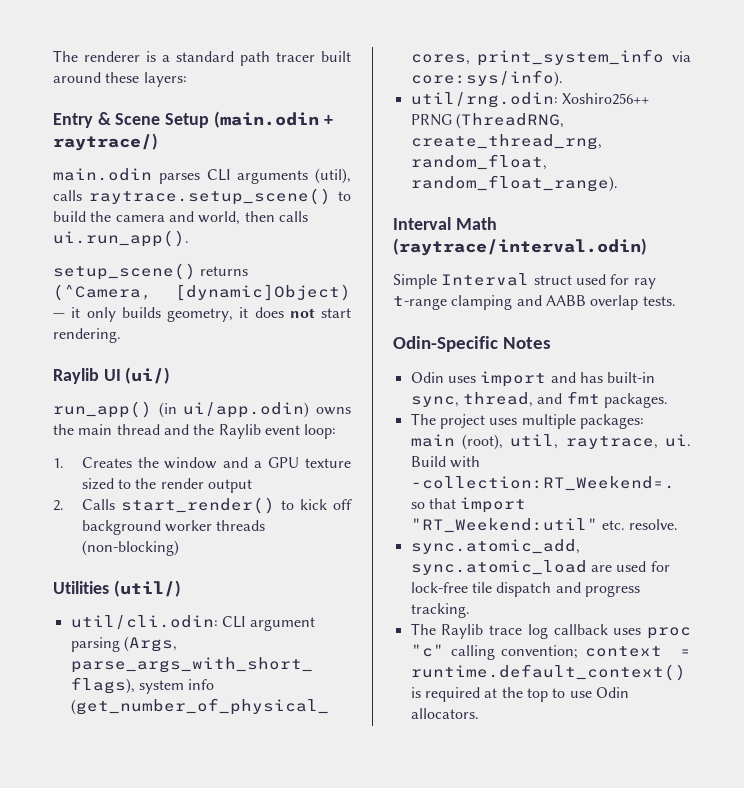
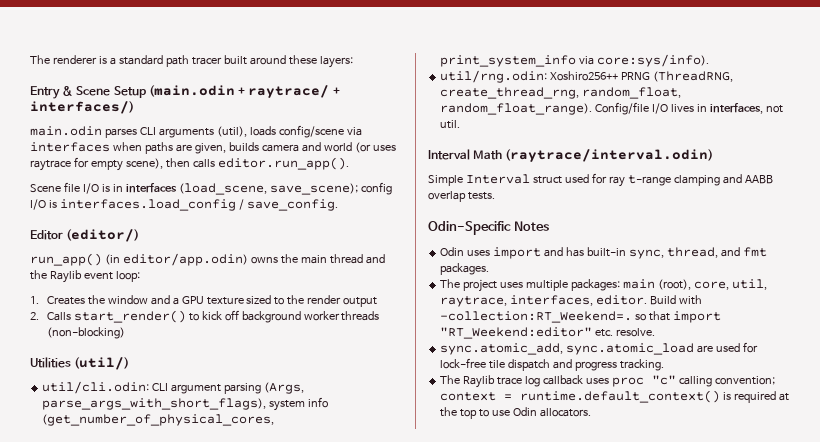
- Entry & Scene Setup (main.odin + raytrace/)
+ Entry & Scene Setup (main.odin + raytrace/ + interfaces/)
- main.odin parses CLI arguments (util), calls raytrace.setup_scene() to build the camera and world, then calls ui.run_app().
- setup_scene() returns (^Camera, [dynamic]Object) — it only builds geometry, it does not start rendering.
- Raylib UI (ui/)
+ main.odin parses CLI arguments (util), loads config/scene via interfaces when paths are given, builds camera and world (or uses raytrace for empty scene), then calls editor.run_app().
+ Scene file I/O is in interfaces (load_scene, save_scene); config I/O is interfaces.load_config / save_config.
+ Editor (editor/)
- run_app() (in ui/app.odin) owns the main thread and the Raylib event loop:
+ run_app() (in editor/app.odin) owns the main thread and the Raylib event loop:
+ Config/file I/O lives in interfaces, not util.
- The project uses multiple packages: main (root), util, raytrace, ui.
+ The project uses multiple packages: main (root), core, util, raytrace, interfaces, editor.
- Build with -collection:RT_Weekend=. so that import "RT_Weekend:util" etc. resolve.
+ Build with -collection:RT_Weekend=. so that import "RT_Weekend:editor" etc. resolve.

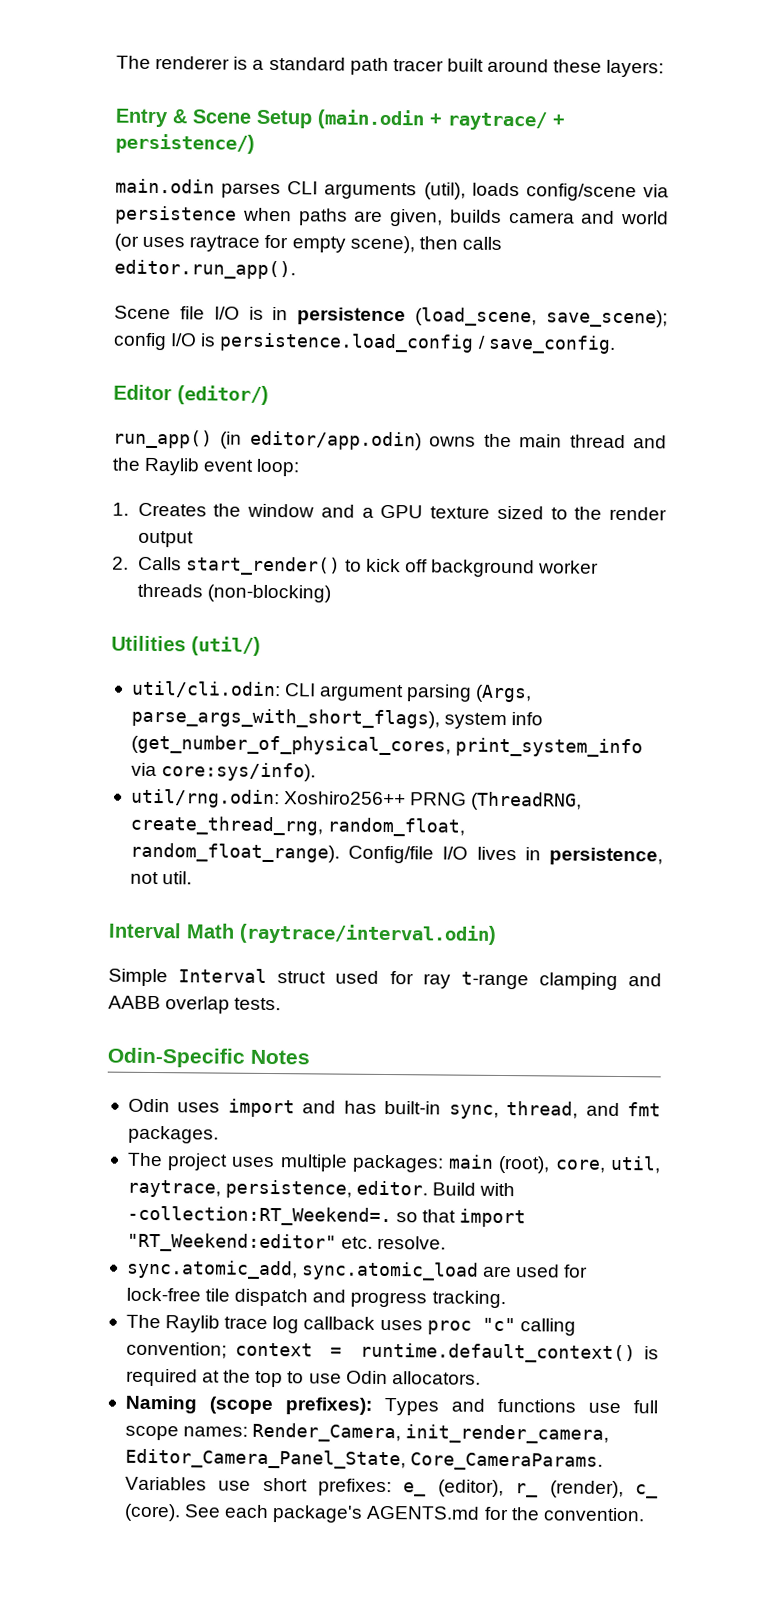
- Entry & Scene Setup (main.odin + raytrace/ + interfaces/)
+ Entry & Scene Setup (main.odin + raytrace/ + persistence/)
- main.odin parses CLI arguments (util), loads config/scene via interfaces when paths are given, builds camera and world (or uses raytrace for empty scene), then calls editor.run_app().
+ main.odin parses CLI arguments (util), loads config/scene via persistence when paths are given, builds camera and world (or uses raytrace for empty scene), then calls editor.run_app().
- Scene file I/O is in interfaces (load_scene, save_scene); config I/O is interfaces.load_config / save_config.
+ Scene file I/O is in persistence (load_scene, save_scene); config I/O is persistence.load_config / save_config.
- Config/file I/O lives in interfaces, not util.
+ Config/file I/O lives in persistence, not util.
- The project uses multiple packages: main (root), core, util, raytrace, interfaces, editor.
+ The project uses multiple packages: main (root), core, util, raytrace, persistence, editor.
+ Naming (scope prefixes): Types and functions use full scope names: Render_Camera, init_render_camera, Editor_Camera_Panel_State, Core_CameraParams. Variables use short prefixes: e_ (editor), r_ (render), c_ (core). See each package's AGENTS.md for the convention.

